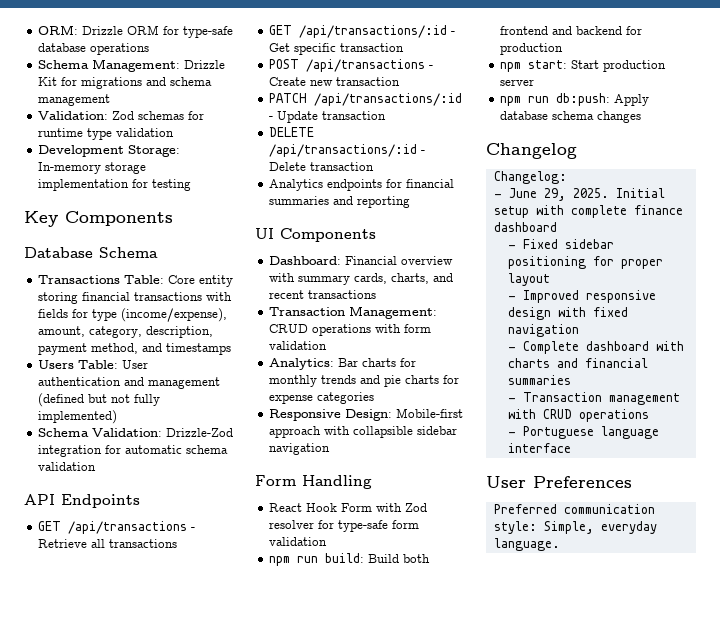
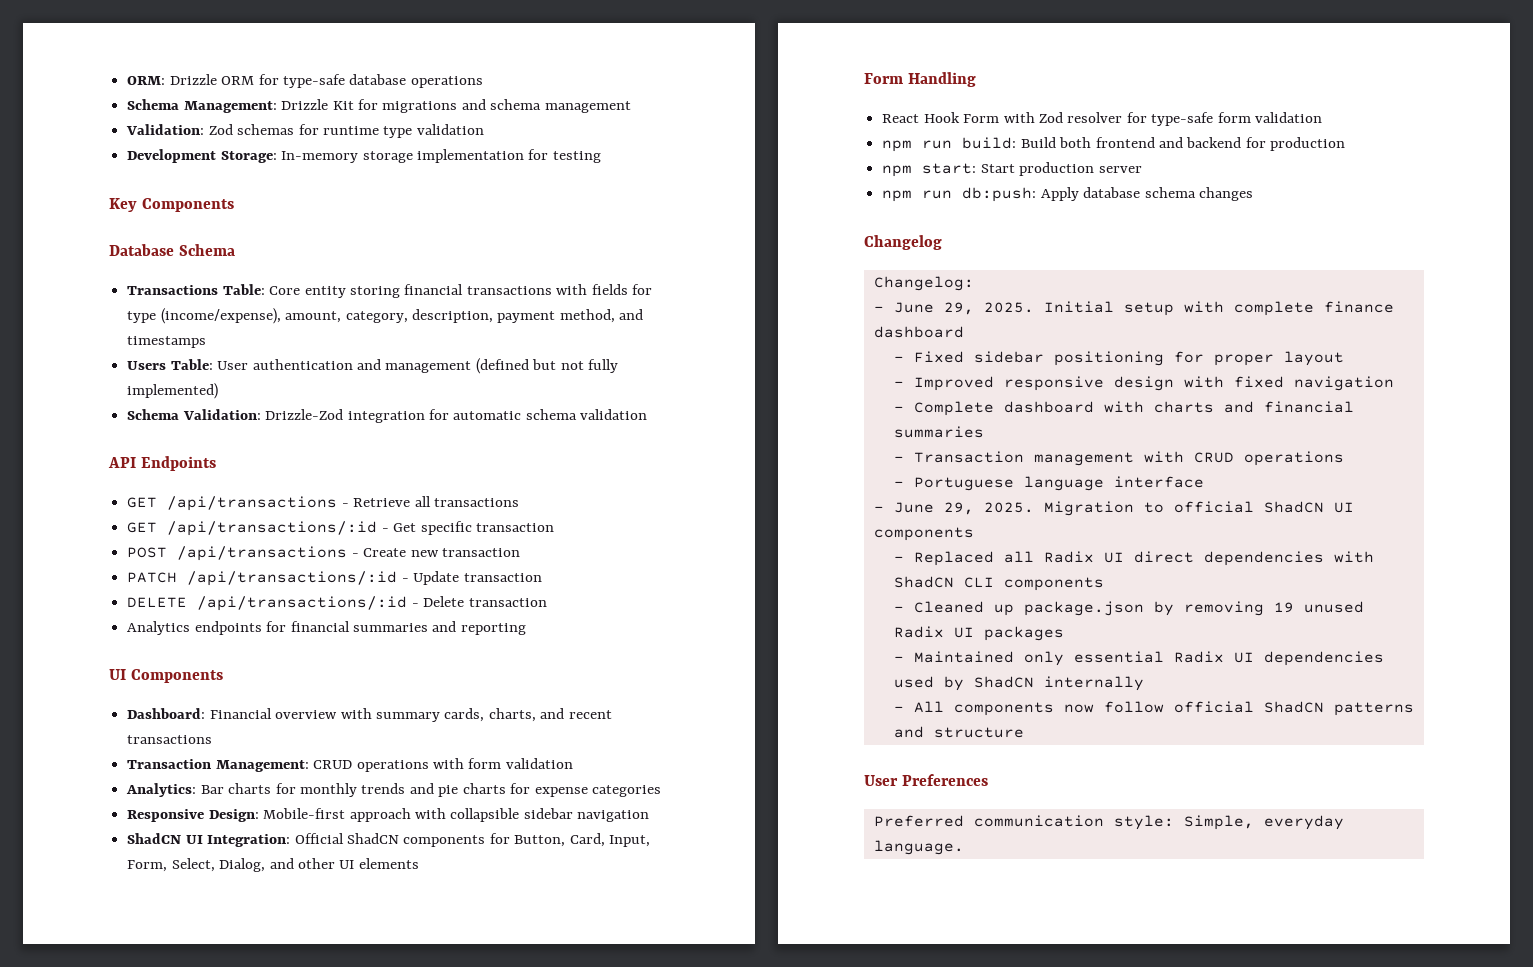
+ ShadCN UI Integration: Official ShadCN components for Button, Card, Input, Form, Select, Dialog, and other UI elements
+ - June 29, 2025. Migration to official ShadCN UI components
+ - Replaced all Radix UI direct dependencies with ShadCN CLI components
+ - Cleaned up package.json by removing 19 unused Radix UI packages
+ - Maintained only essential Radix UI dependencies used by ShadCN internally
+ - All components now follow official ShadCN patterns and structure

